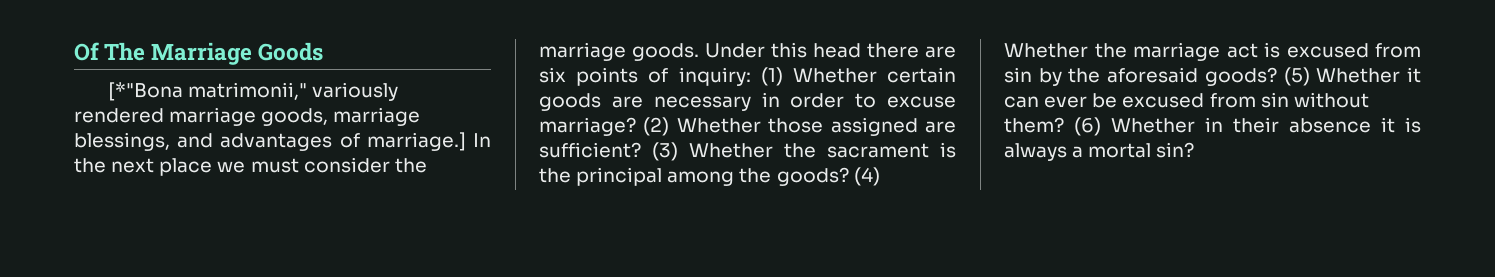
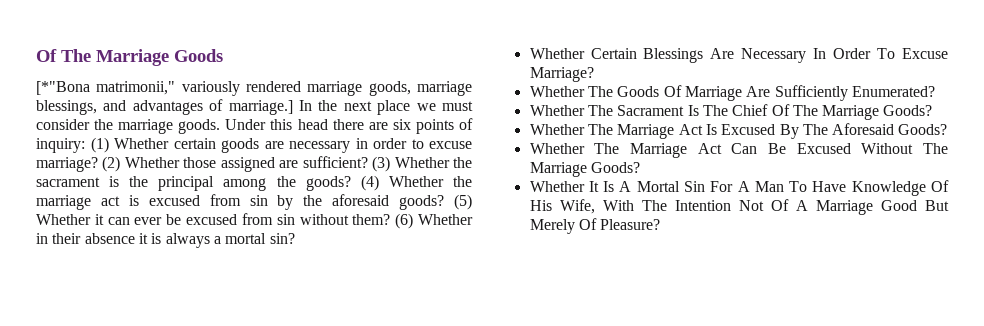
+ Whether Certain Blessings Are Necessary In Order To Excuse Marriage?
+ Whether The Goods Of Marriage Are Sufficiently Enumerated?
+ Whether The Sacrament Is The Chief Of The Marriage Goods?
+ Whether The Marriage Act Is Excused By The Aforesaid Goods?
+ Whether The Marriage Act Can Be Excused Without The Marriage Goods?
+ Whether It Is A Mortal Sin For A Man To Have Knowledge Of His Wife, With The Intention Not Of A Marriage Good But Merely Of Pleasure?

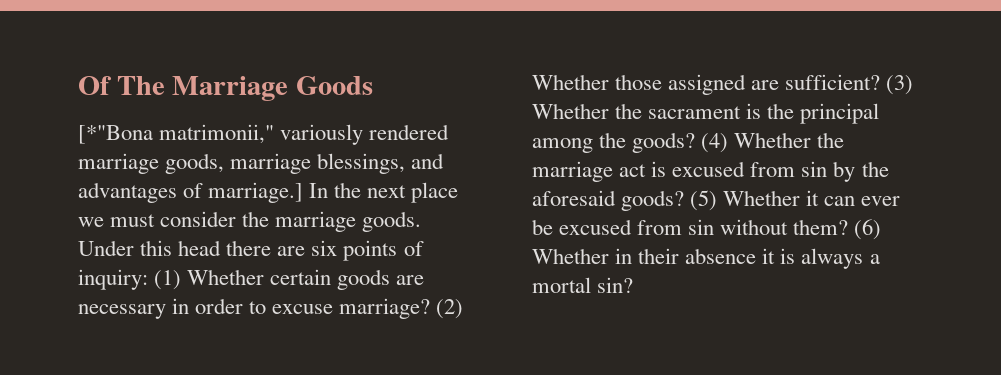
- Whether Certain Blessings Are Necessary In Order To Excuse Marriage?
- Whether The Goods Of Marriage Are Sufficiently Enumerated?
- Whether The Sacrament Is The Chief Of The Marriage Goods?
- Whether The Marriage Act Is Excused By The Aforesaid Goods?
- Whether The Marriage Act Can Be Excused Without The Marriage Goods?
- Whether It Is A Mortal Sin For A Man To Have Knowledge Of His Wife, With The Intention Not Of A Marriage Good But Merely Of Pleasure?

